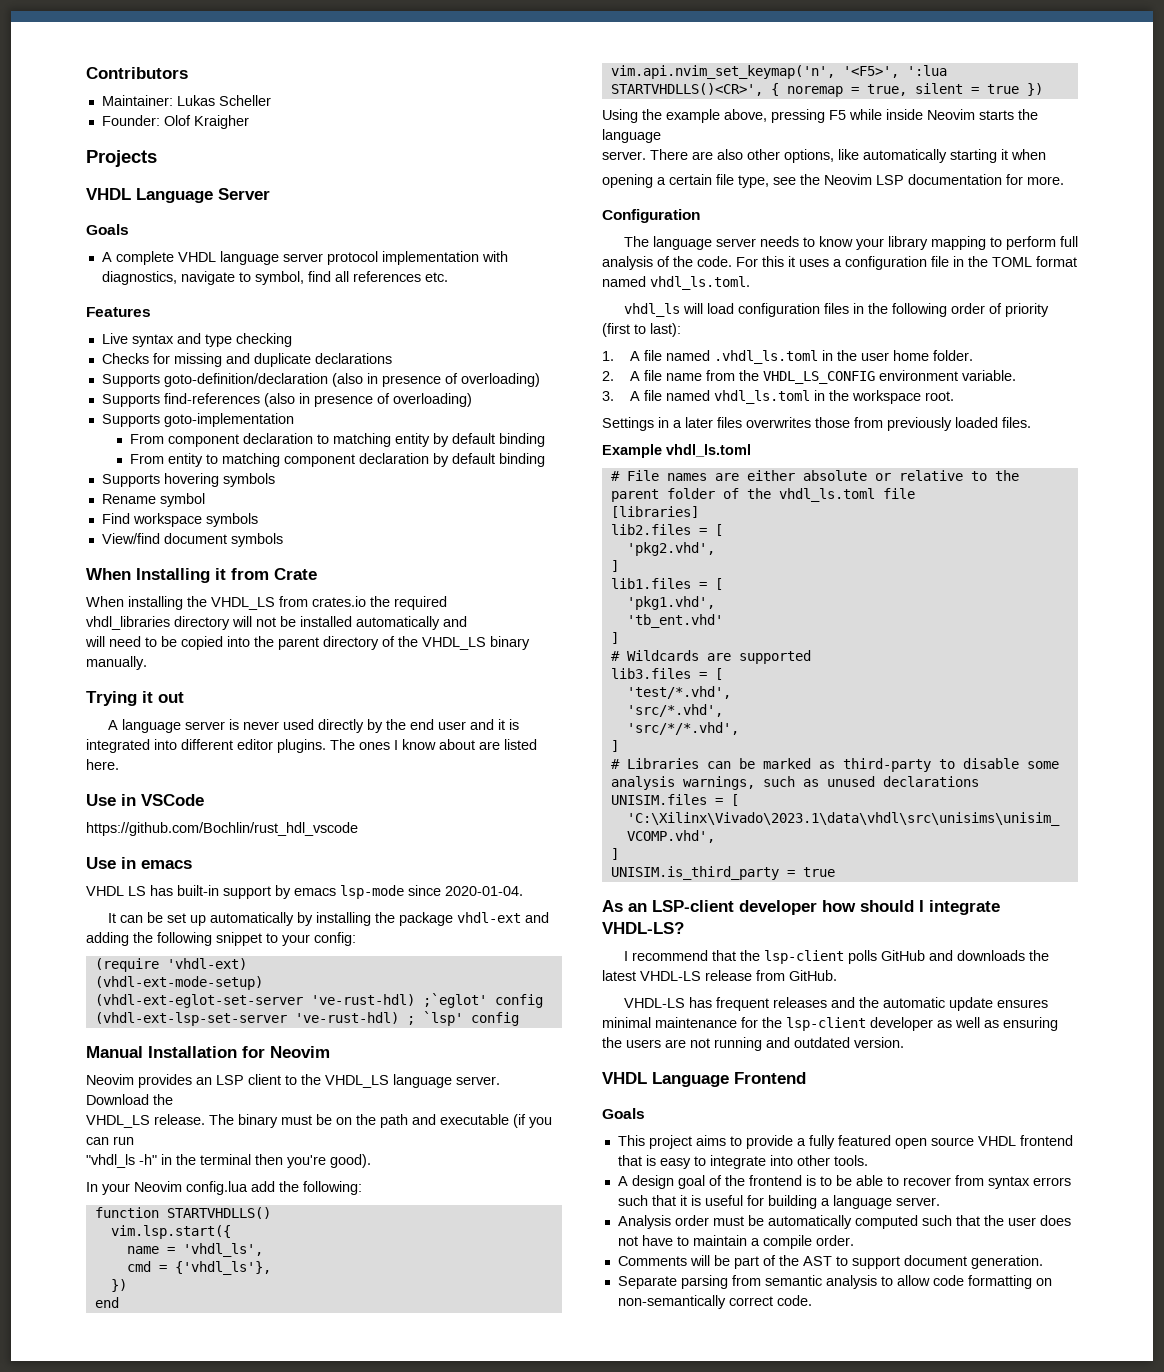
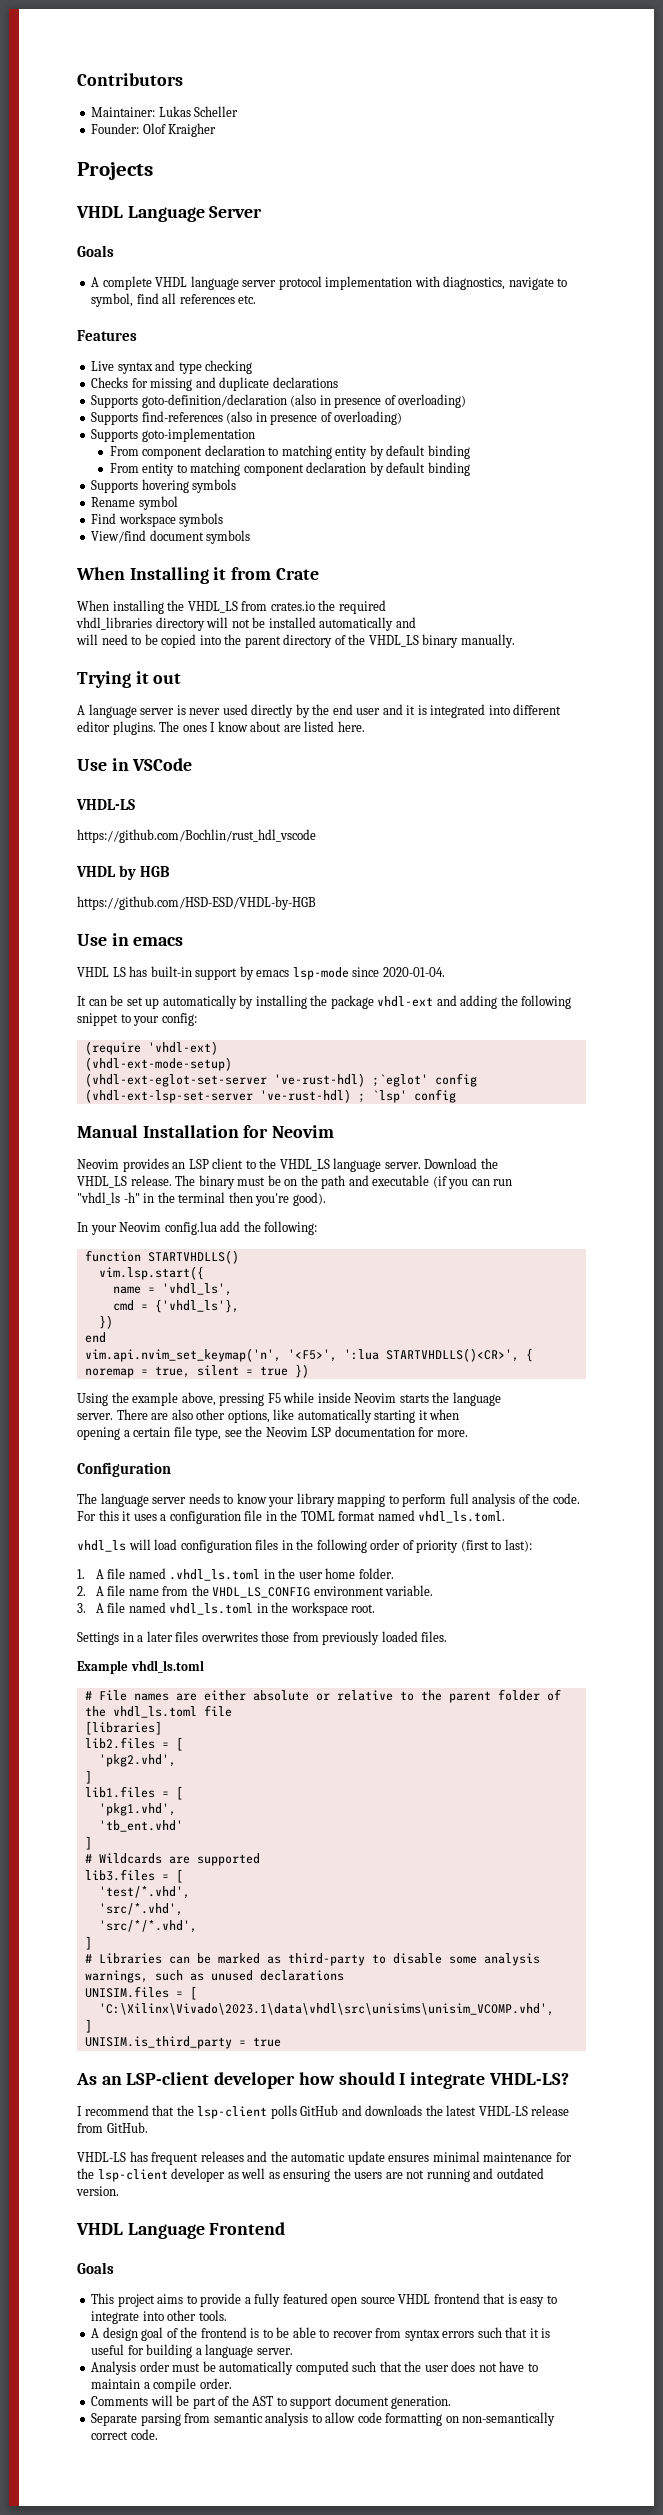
  Use in VSCode
+ VHDL-LS
+ VHDL by HGB
+ https://github.com/HSD-ESD/VHDL-by-HGB

